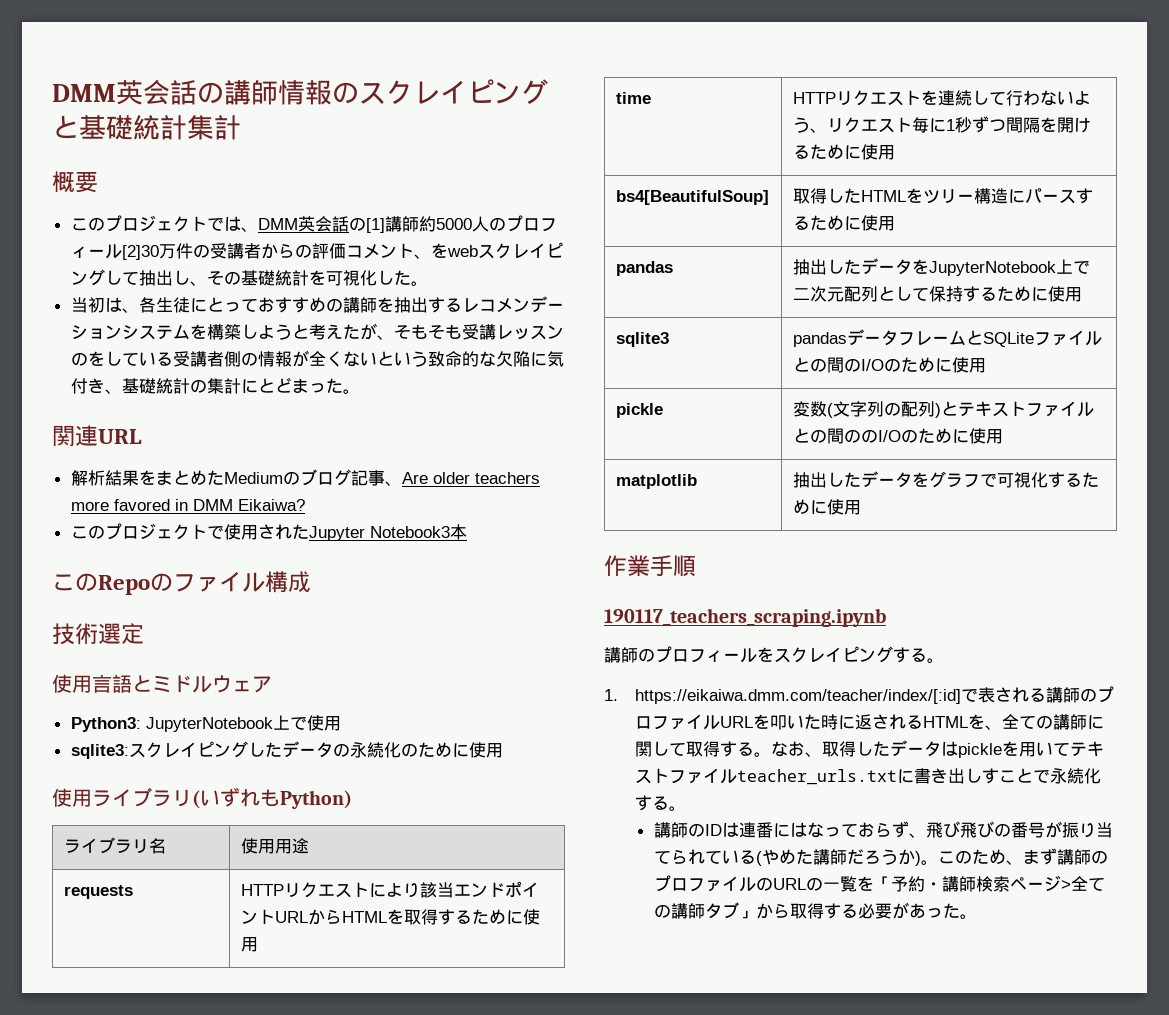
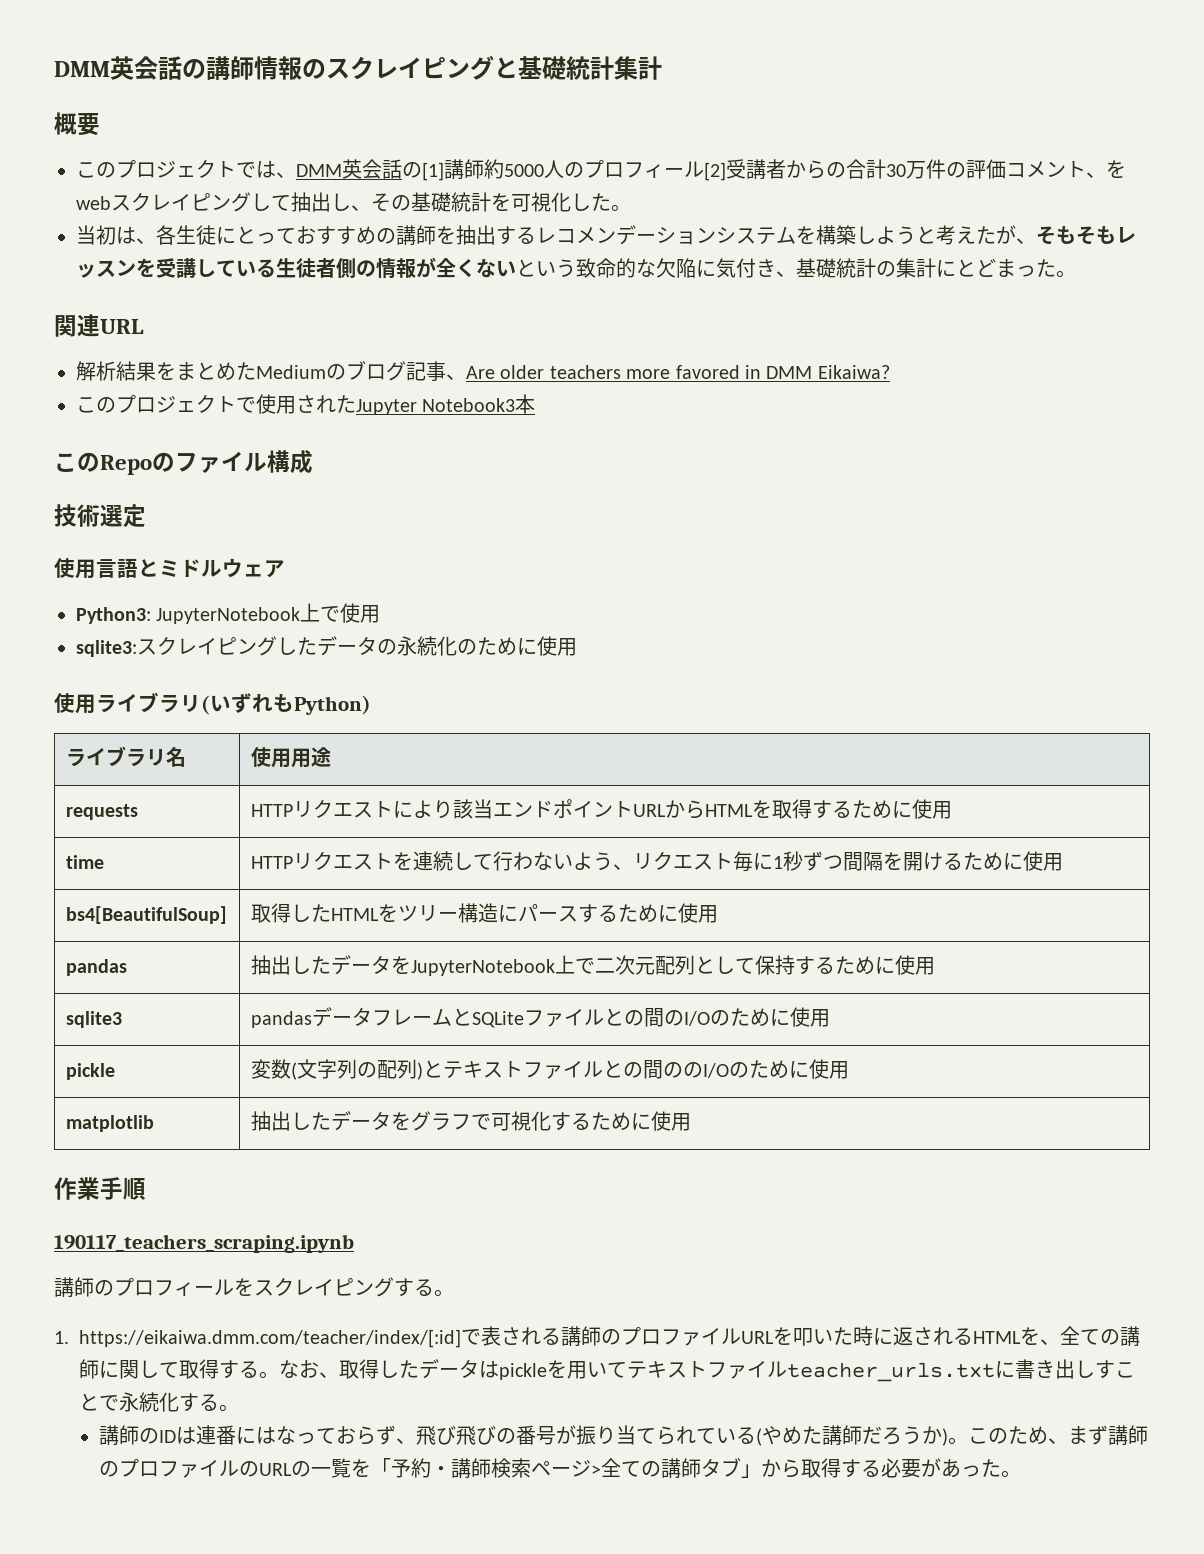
- このプロジェクトでは、DMM英会話の[1]講師約5000人のプロフィール[2]30万件の受講者からの評価コメント、をwebスクレイピングして抽出し、その基礎統計を可視化した。
+ このプロジェクトでは、DMM英会話の[1]講師約5000人のプロフィール[2]受講者からの合計30万件の評価コメント、をwebスクレイピングして抽出し、その基礎統計を可視化した。
- 当初は、各生徒にとっておすすめの講師を抽出するレコメンデーションシステムを構築しようと考えたが、そもそも受講レッスンのをしている受講者側の情報が全くないという致命的な欠陥に気付き、基礎統計の集計にとどまった。
+ 当初は、各生徒にとっておすすめの講師を抽出するレコメンデーションシステムを構築しようと考えたが、そもそもレッスンを受講している生徒者側の情報が全くないという致命的な欠陥に気付き、基礎統計の集計にとどまった。

